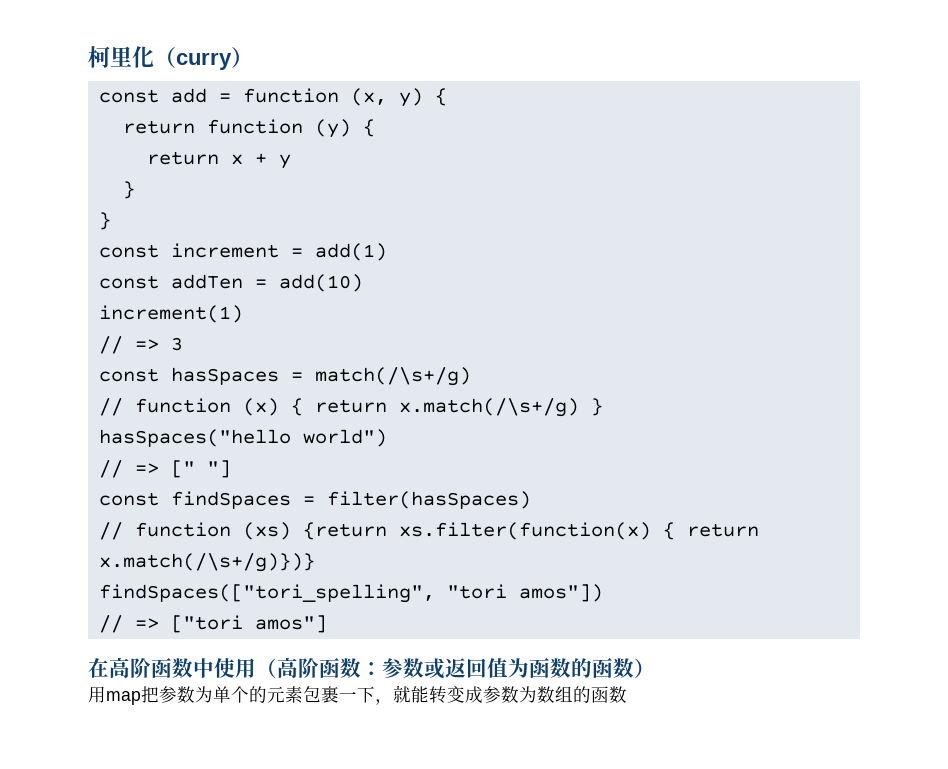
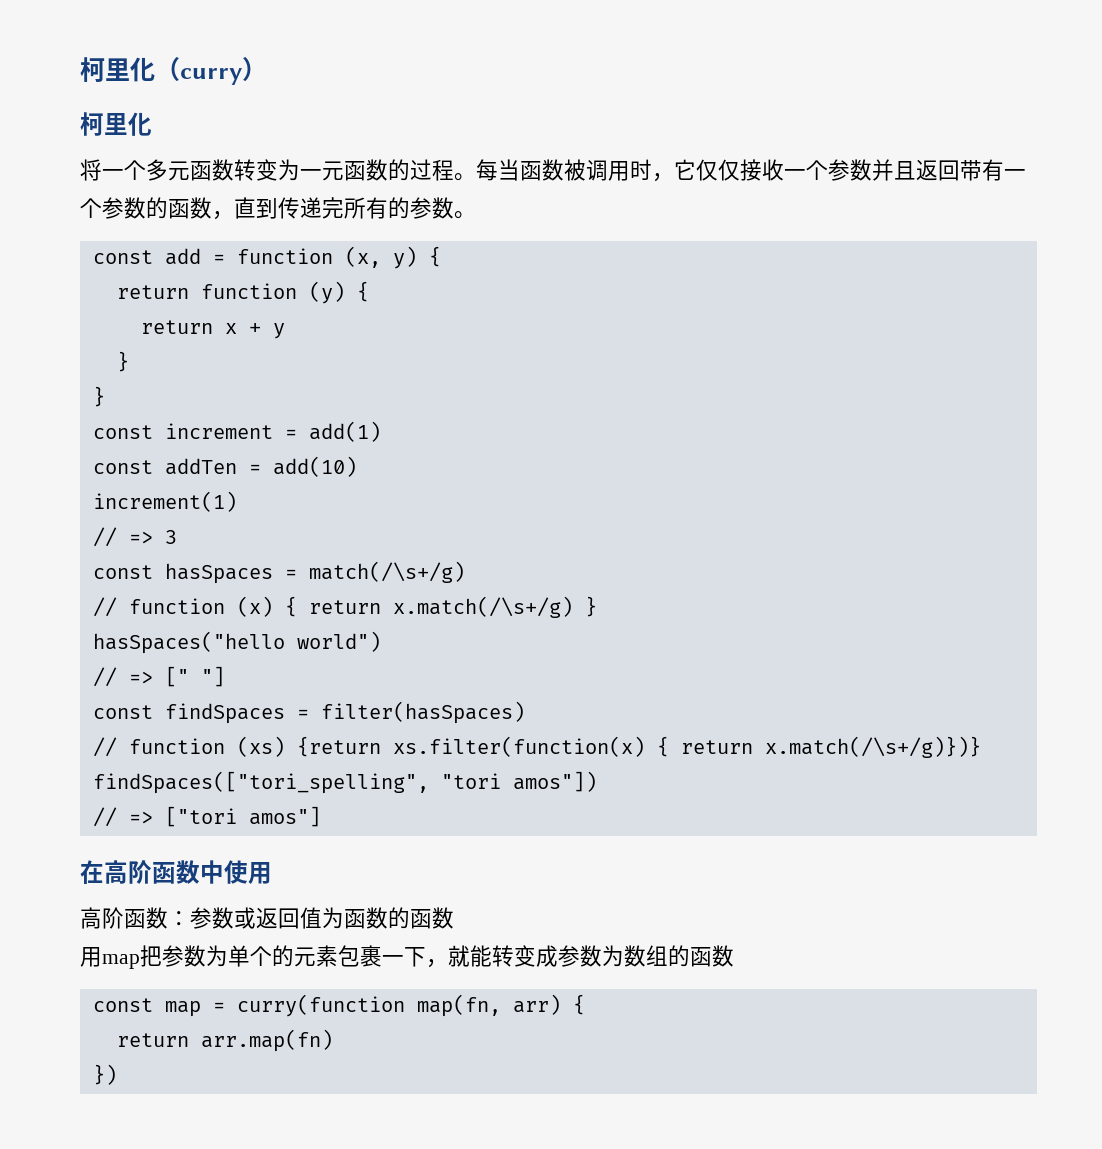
  柯里化（curry）
+ 柯里化
+ 将一个多元函数转变为一元函数的过程。每当函数被调用时，它仅仅接收一个参数并且返回带有一个参数的函数，直到传递完所有的参数。
- 在高阶函数中使用（高阶函数：参数或返回值为函数的函数）
+ 在高阶函数中使用
+ 高阶函数：参数或返回值为函数的函数
+ const map = curry(function map(fn, arr) {
+ return arr.map(fn)
+ })

